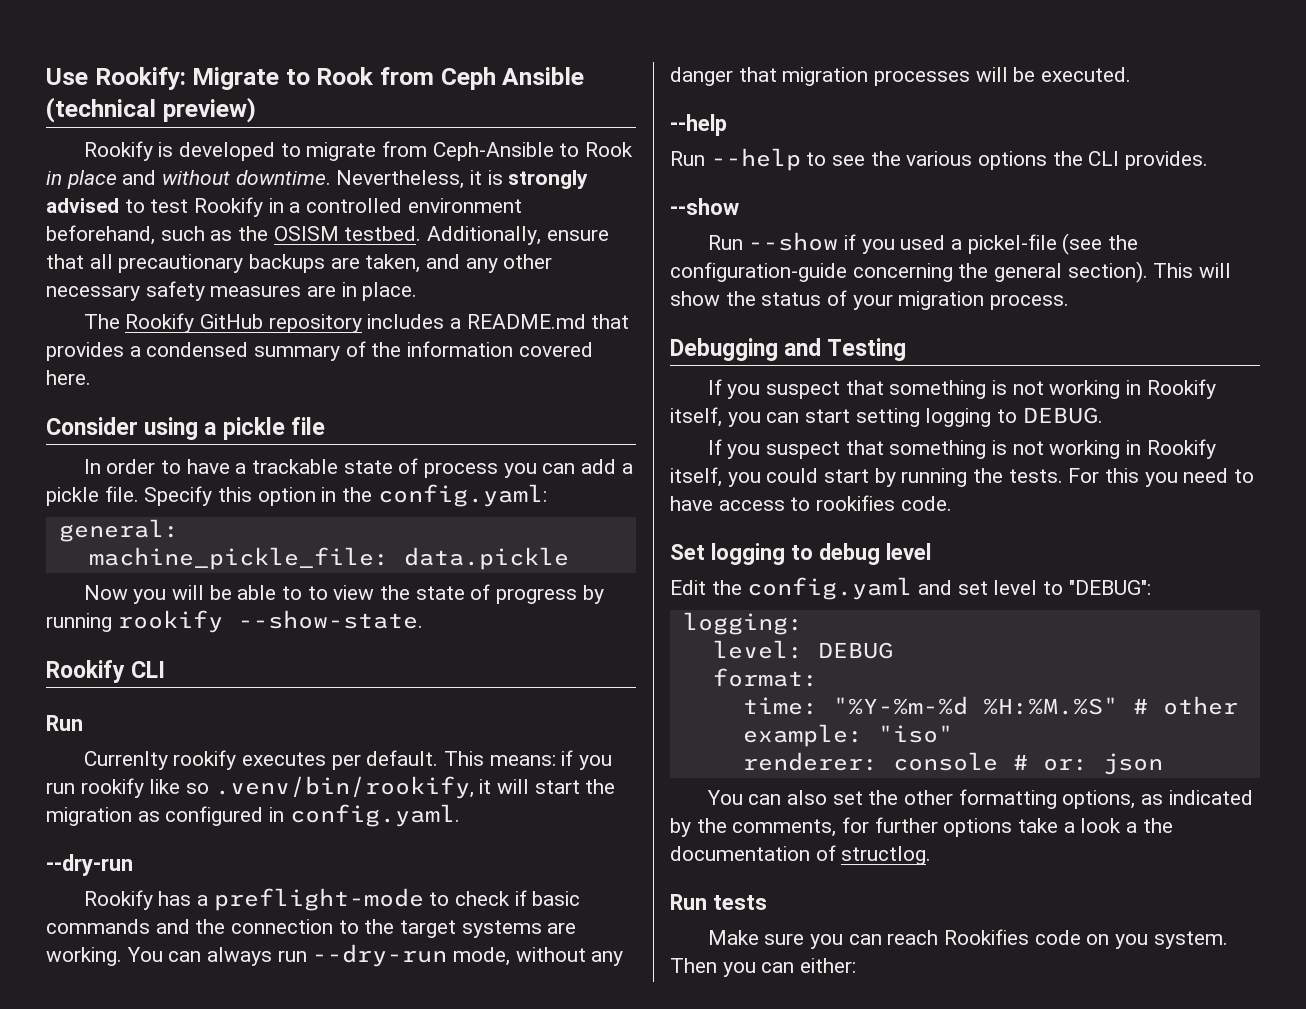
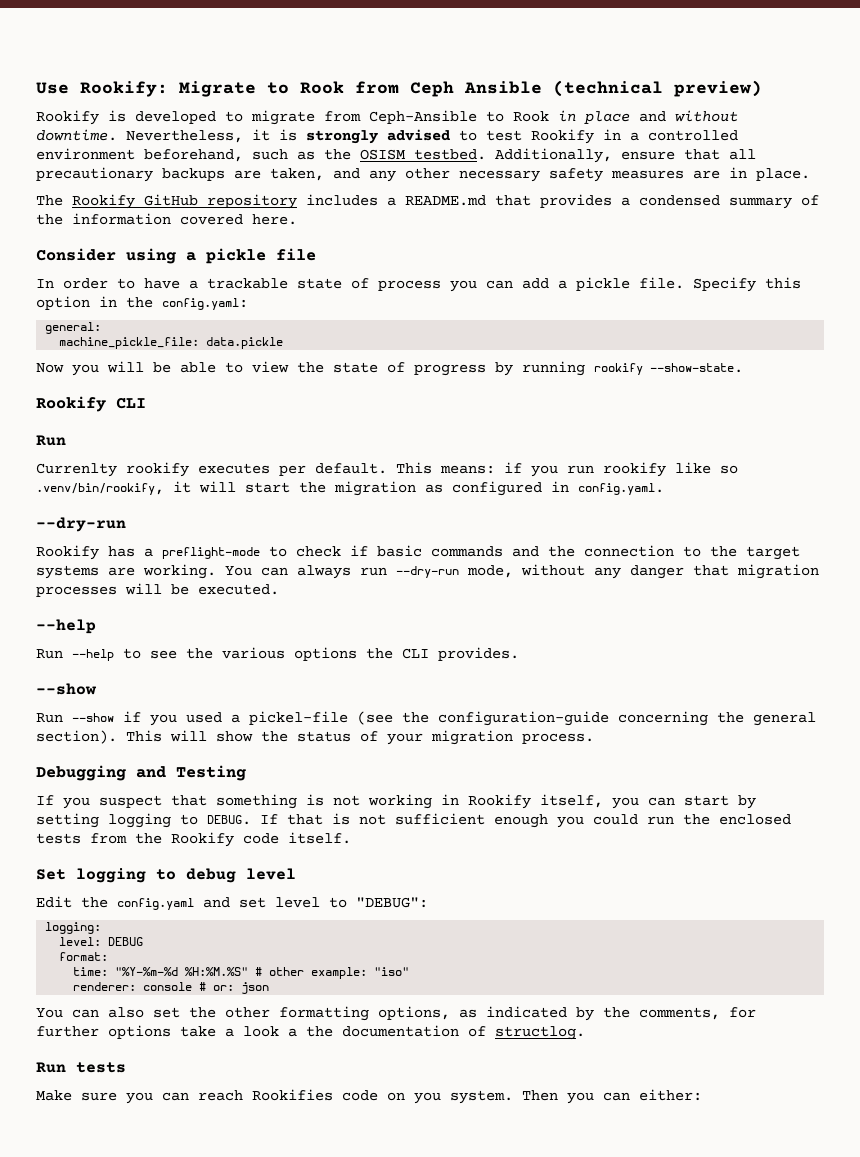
- Now you will be able to to view the state of progress by running rookify --show-state.
+ Now you will be able to view the state of progress by running rookify --show-state.
- If you suspect that something is not working in Rookify itself, you can start setting logging to DEBUG.
- If you suspect that something is not working in Rookify itself, you could start by running the tests. For this you need to have access to rookifies code.
+ If you suspect that something is not working in Rookify itself, you can start by setting logging to DEBUG. If that is not sufficient enough you could run the enclosed tests from the Rookify code itself.

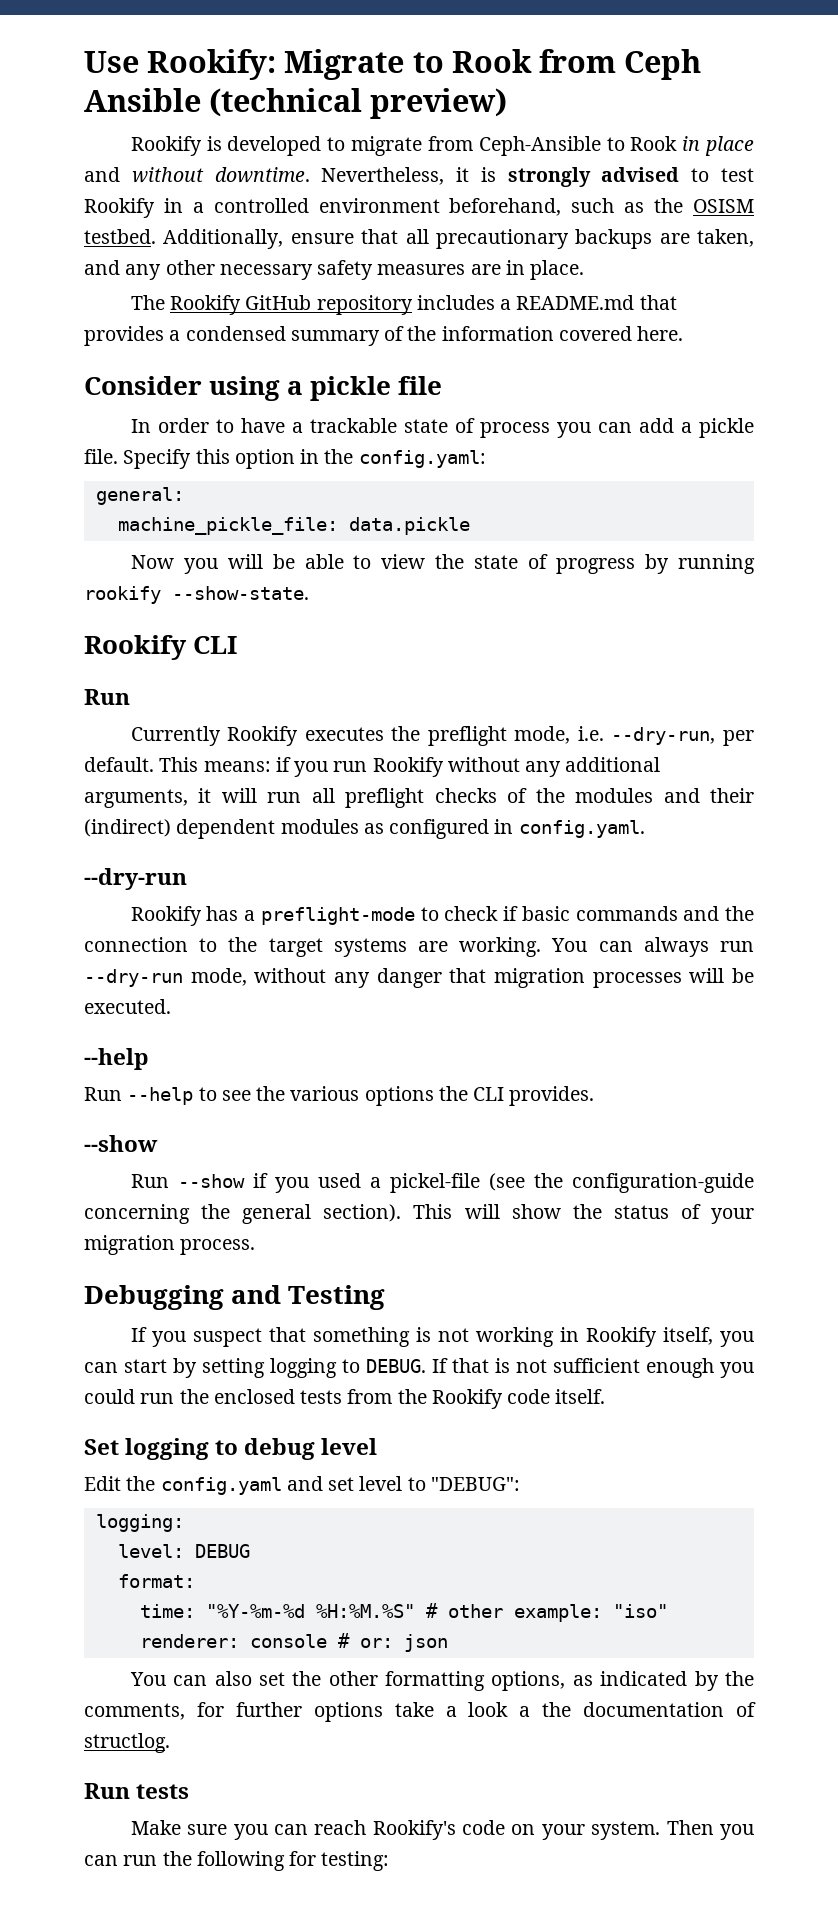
- Currenlty rookify executes per default.
+ Currently Rookify executes the preflight mode, i.e. --dry-run, per default.
- This means: if you run rookify like so .venv/bin/rookify, it will start the migration as configured in config.yaml.
+ This means: if you run Rookify without any additional arguments, it will run all preflight checks of the modules and their (indirect) dependent modules as configured in config.yaml.
- Make sure you can reach Rookifies code on you system.
+ Make sure you can reach Rookify's code on your system.
- Then you can either:
+ Then you can run the following for testing:

